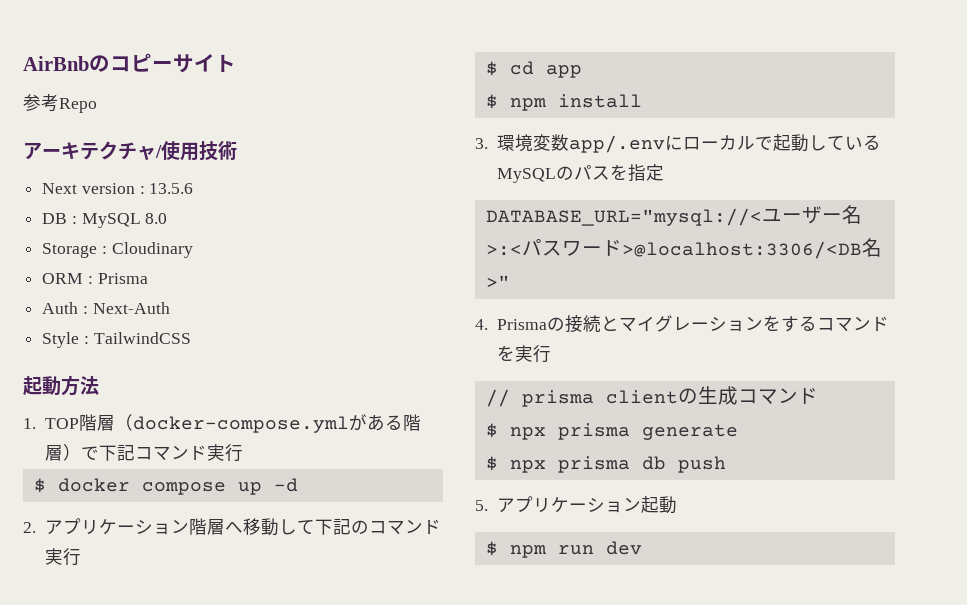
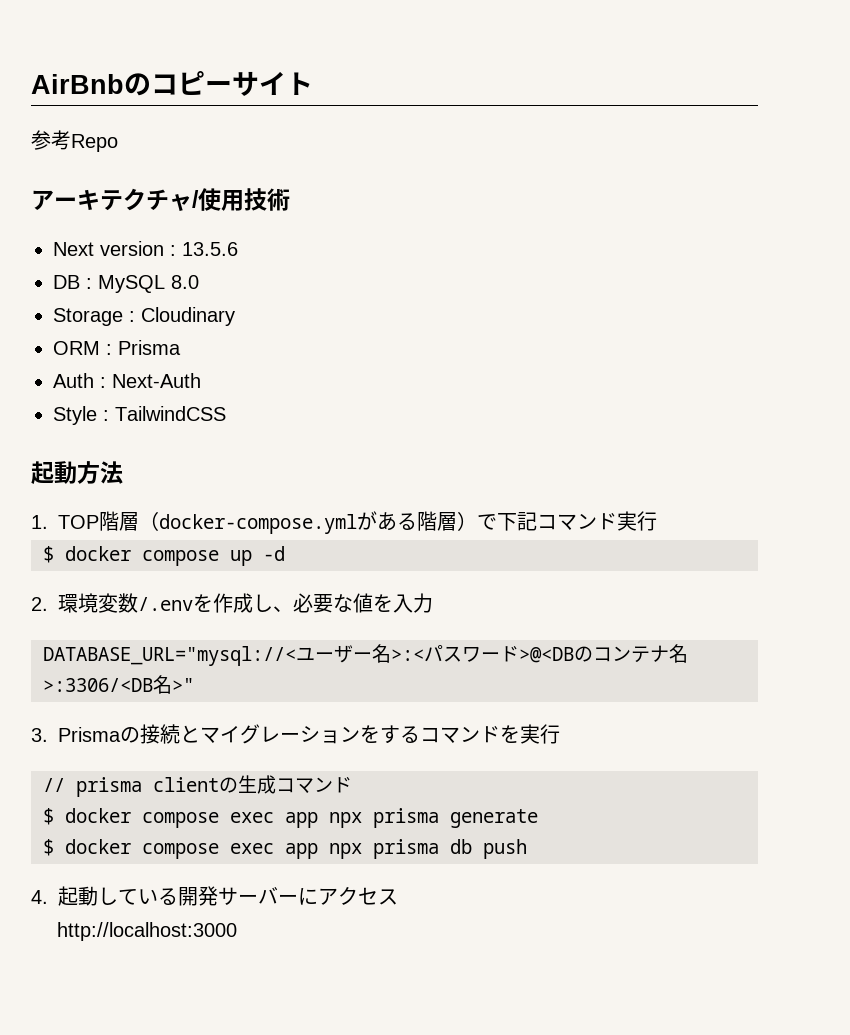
- 2.アプリケーション階層へ移動して下記のコマンド実行
- $ cd app
- $ npm install
- 3.環境変数app/.envにローカルで起動しているMySQLのパスを指定
+ 2.環境変数/.envを作成し、必要な値を入力
- DATABASE_URL="mysql://<ユーザー名>:<パスワード>@localhost:3306/<DB名>"
+ DATABASE_URL="mysql://<ユーザー名>:<パスワード>@<DBのコンテナ名>:3306/<DB名>"
- 4. Prismaの接続とマイグレーションをするコマンドを実行
+ 3. Prismaの接続とマイグレーションをするコマンドを実行
- $ npx prisma generate
+ $ docker compose exec app npx prisma generate
- $ npx prisma db push
+ $ docker compose exec app npx prisma db push
- 5.アプリケーション起動
- $ npm run dev
+ 4.起動している開発サーバーにアクセス
+ http://localhost:3000

